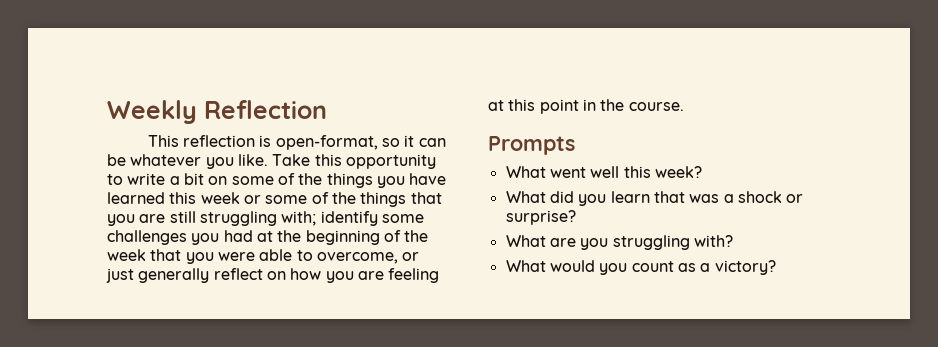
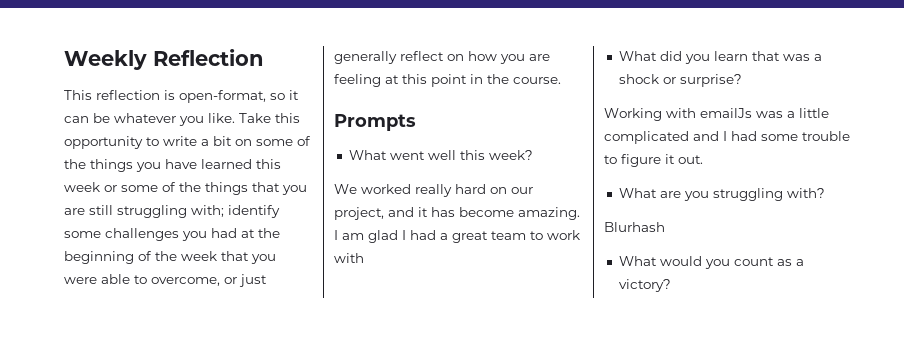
+ We worked really hard on our project, and it has become amazing. I am glad I had a great team to work with
+ Working with emailJs was a little complicated and I had some trouble to figure it out.
+ Blurhash

